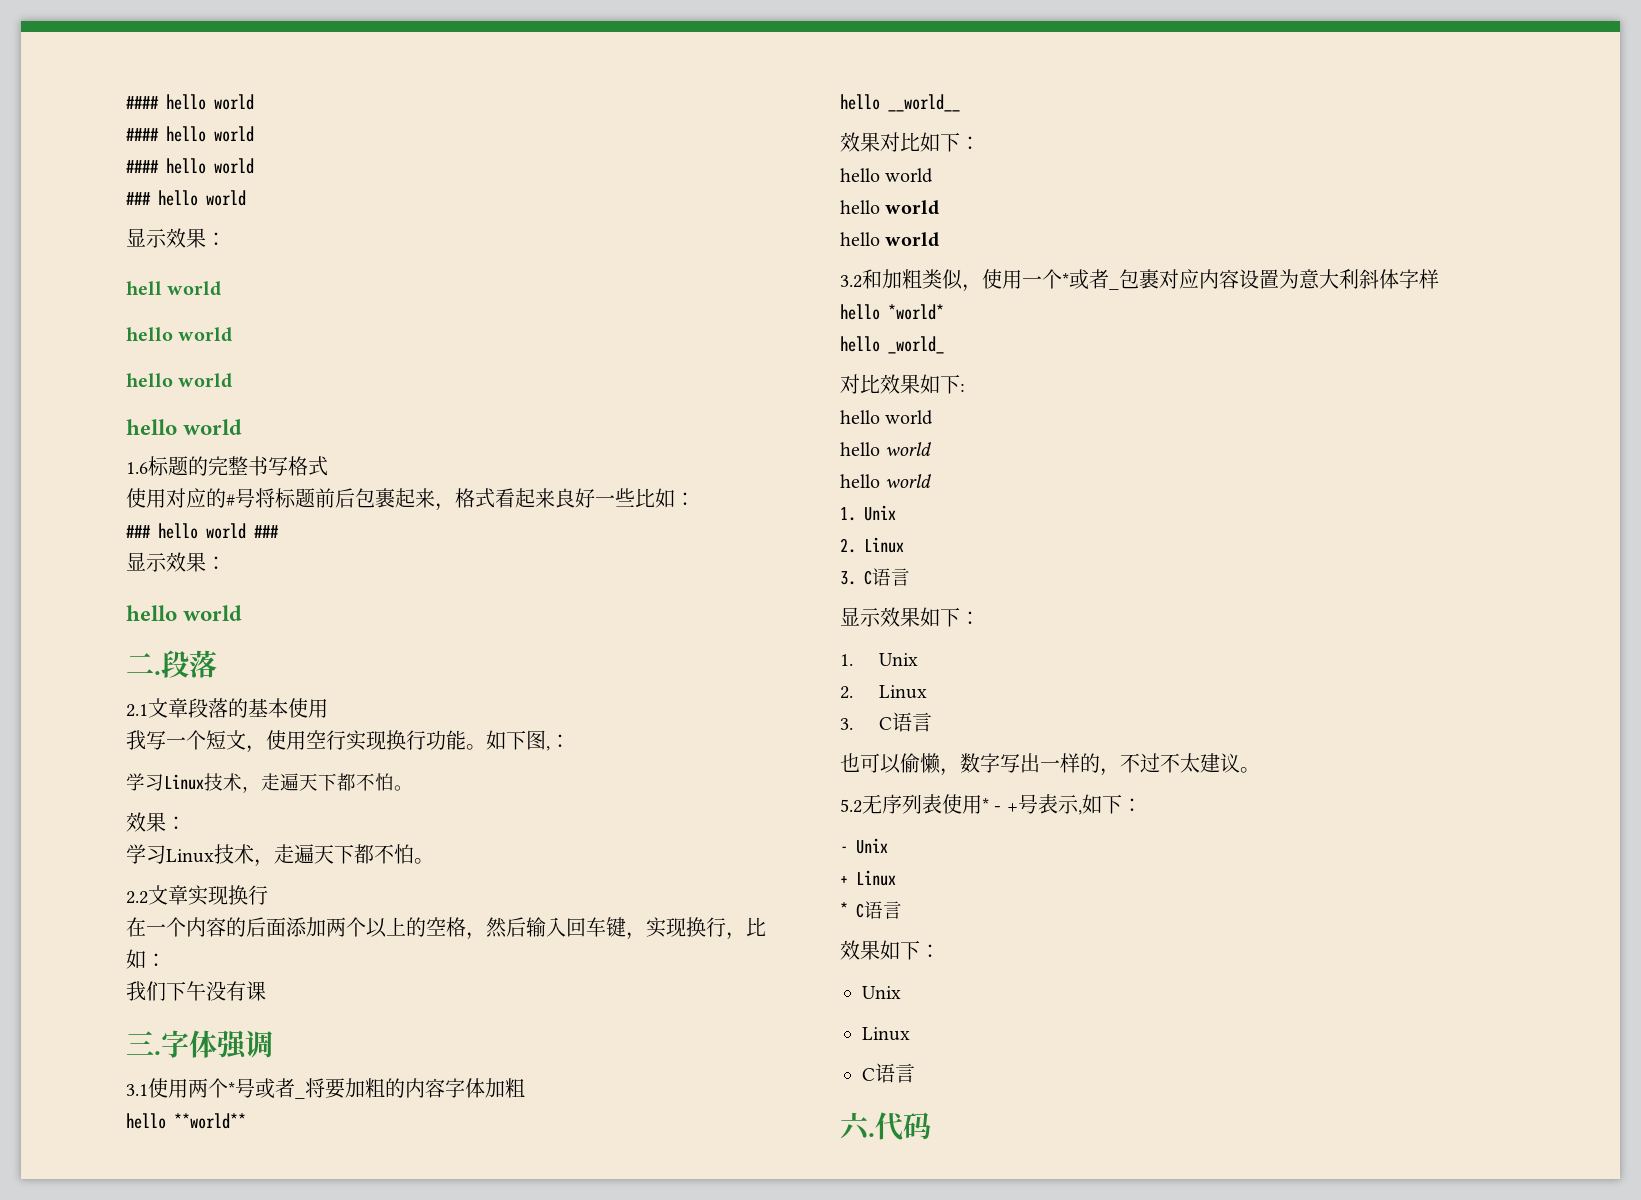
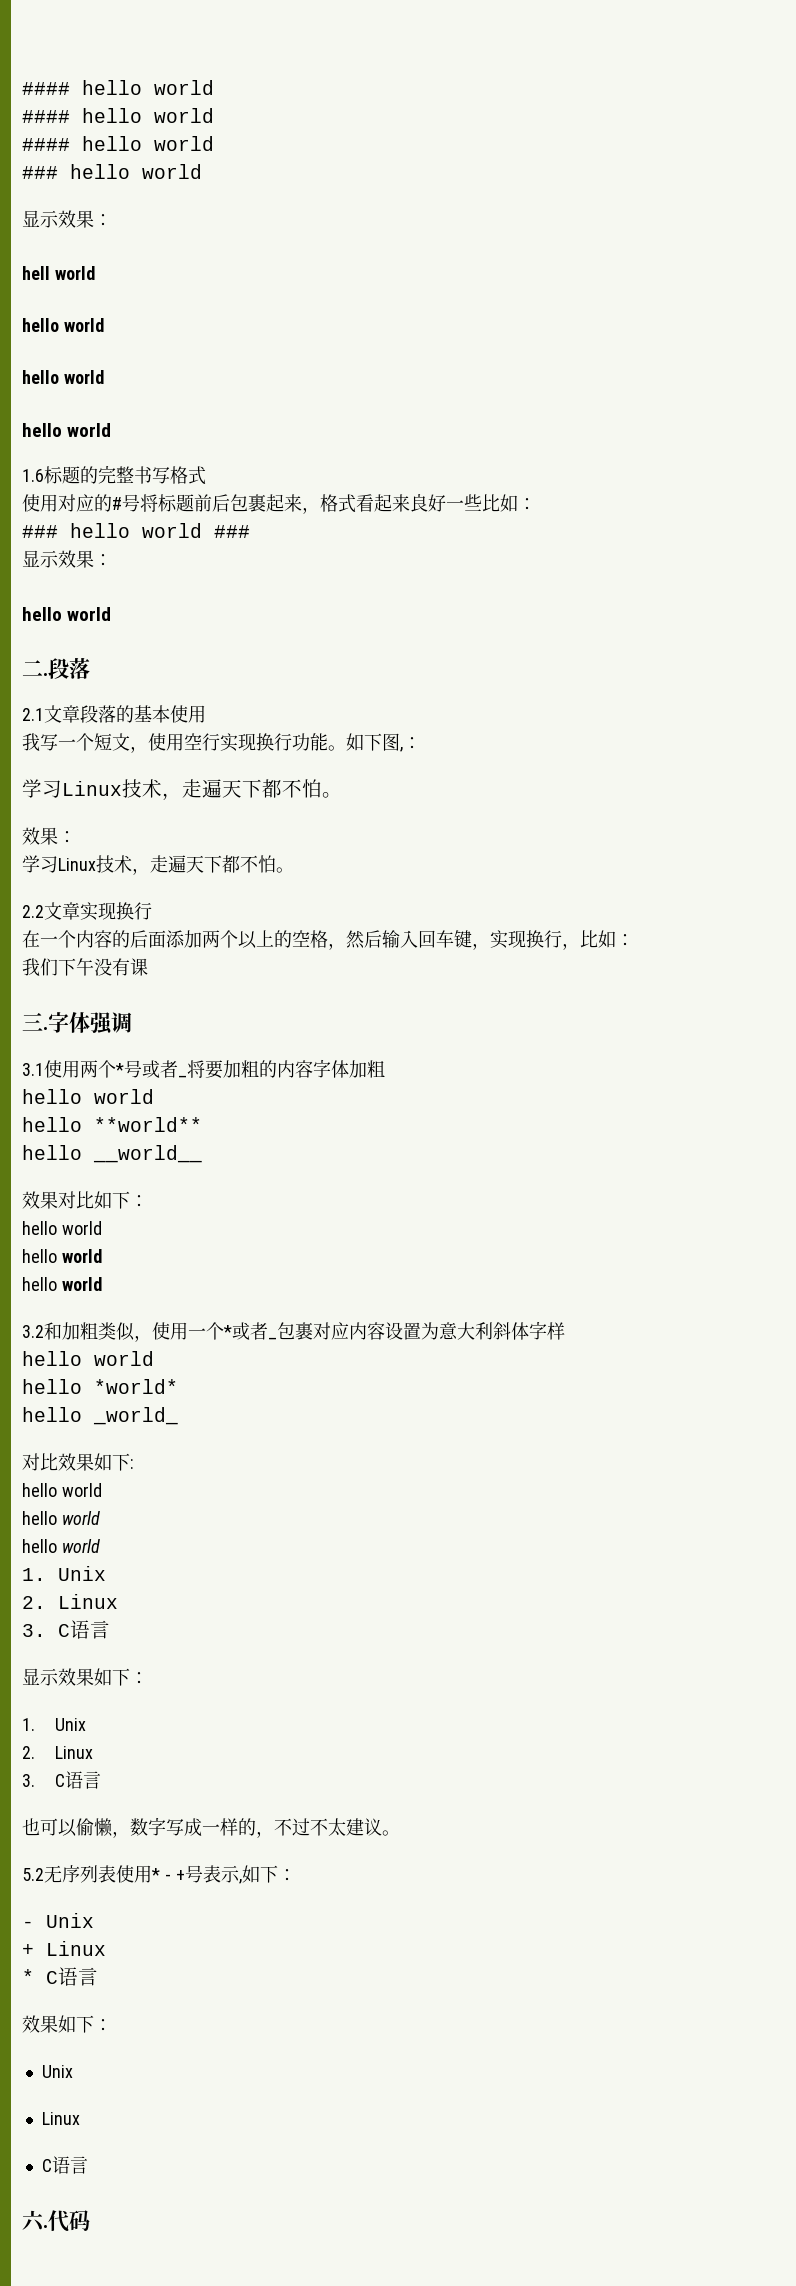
  3.1使用两个*号或者_将要加粗的内容字体加粗
+ hello world
  3.2和加粗类似，使用一个*或者_包裹对应内容设置为意大利斜体字样
+ hello world
- 也可以偷懒，数字写出一样的，不过不太建议。
+ 也可以偷懒，数字写成一样的，不过不太建议。

